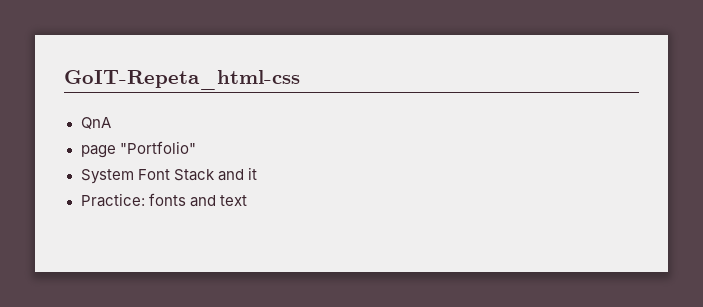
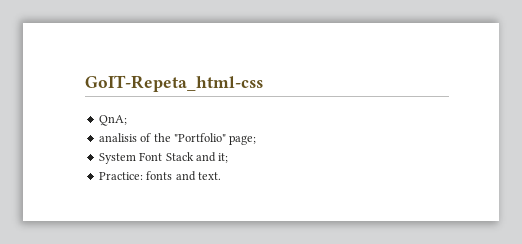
- QnA
- page "Portfolio"
+ QnA;
+ analisis of the "Portfolio" page;
- System Font Stack and it
+ System Font Stack and it;
- Practice: fonts and text
+ Practice: fonts and text.

